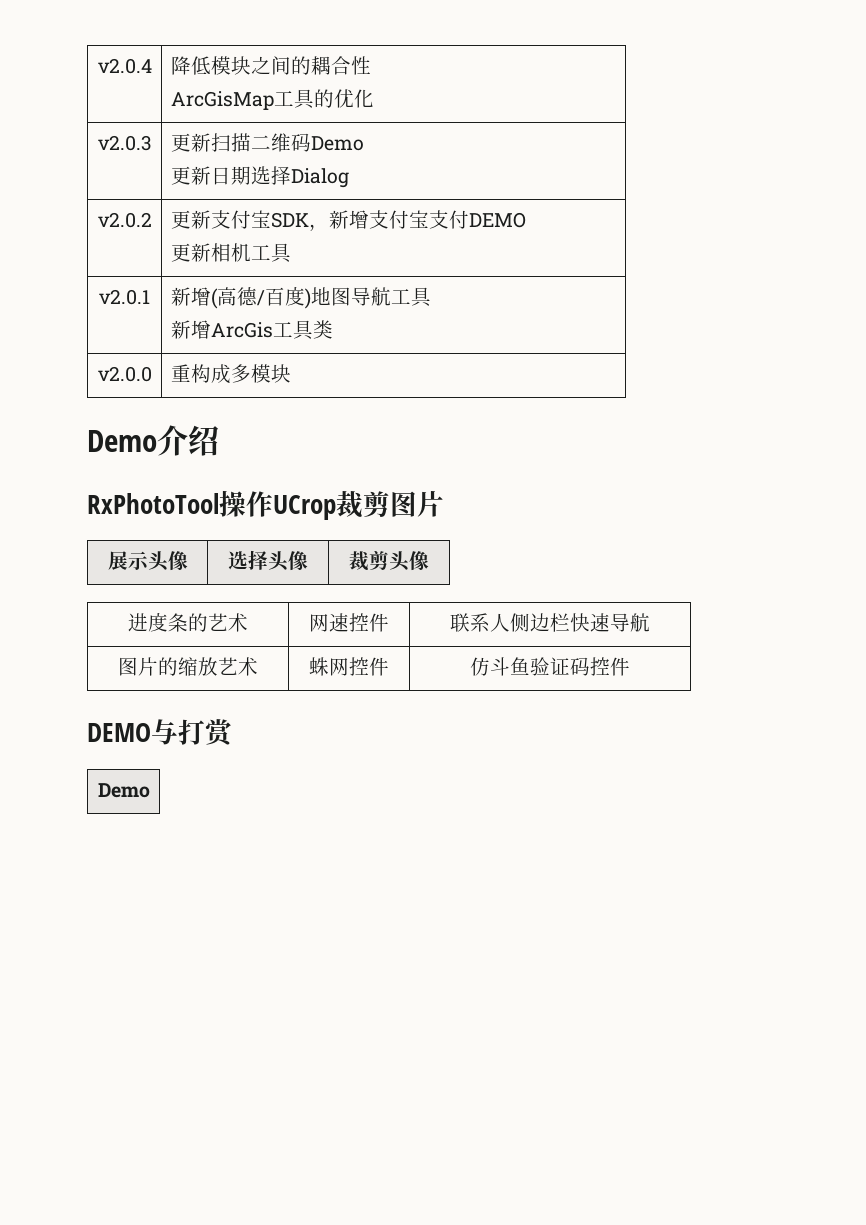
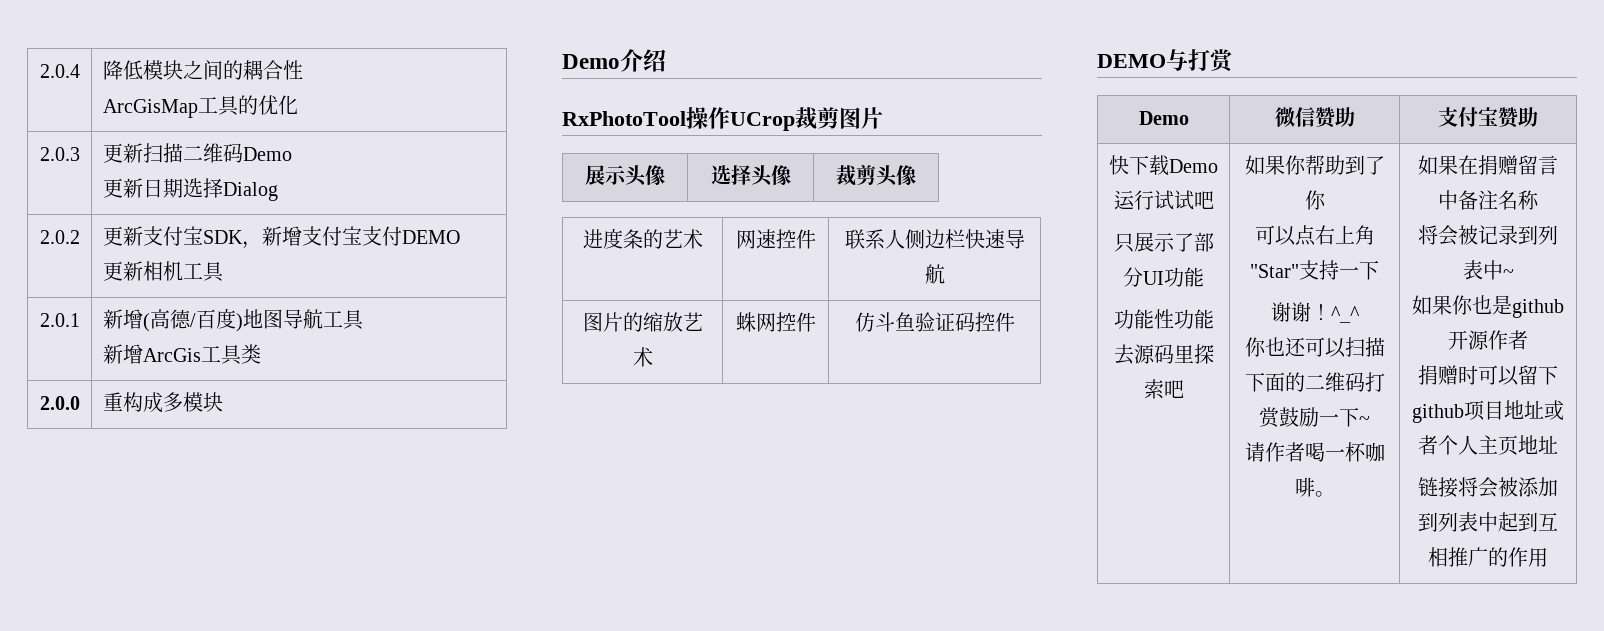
- v2.0.4 | 降低模块之间的耦合性
+ 2.0.4 | 降低模块之间的耦合性
- v2.0.3 | 更新扫描二维码Demo
+ 2.0.3 | 更新扫描二维码Demo
- v2.0.2 | 更新支付宝SDK，新增支付宝支付DEMO
+ 2.0.2 | 更新支付宝SDK，新增支付宝支付DEMO
- v2.0.1 | 新增(高德/百度)地图导航工具
+ 2.0.1 | 新增(高德/百度)地图导航工具
- v2.0.0 | 重构成多模块
+ 2.0.0 | 重构成多模块
  DEMO与打赏
- Demo
+ Demo | 微信赞助 | 支付宝赞助
+ 快下载Demo运行试试吧
+ 只展示了部分UI功能
+ 功能性功能去源码里探索吧 | 如果你帮助到了你
+ 可以点右上角"Star"支持一下
+ 谢谢！^_^
+ 你也还可以扫描下面的二维码打赏鼓励一下~
+ 请作者喝一杯咖啡。 | 如果在捐赠留言中备注名称
+ 将会被记录到列表中~
+ 如果你也是github开源作者
+ 捐赠时可以留下github项目地址或者个人主页地址
+ 链接将会被添加到列表中起到互相推广的作用

